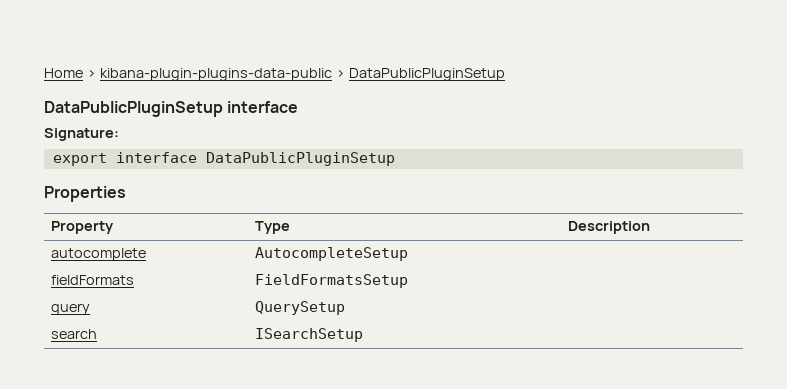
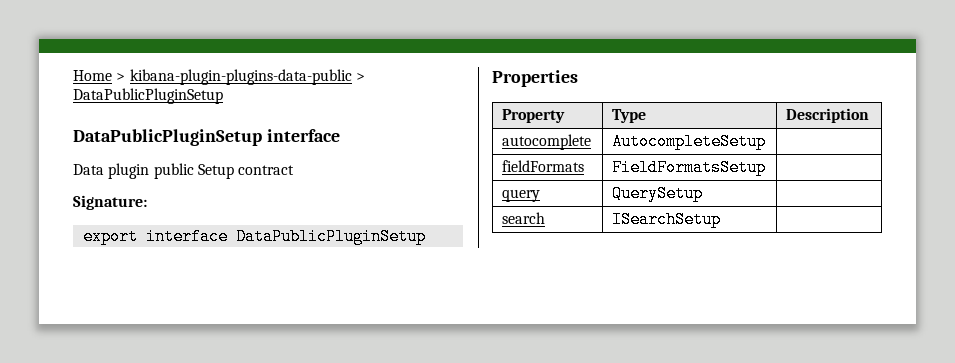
+ Data plugin public Setup contract

